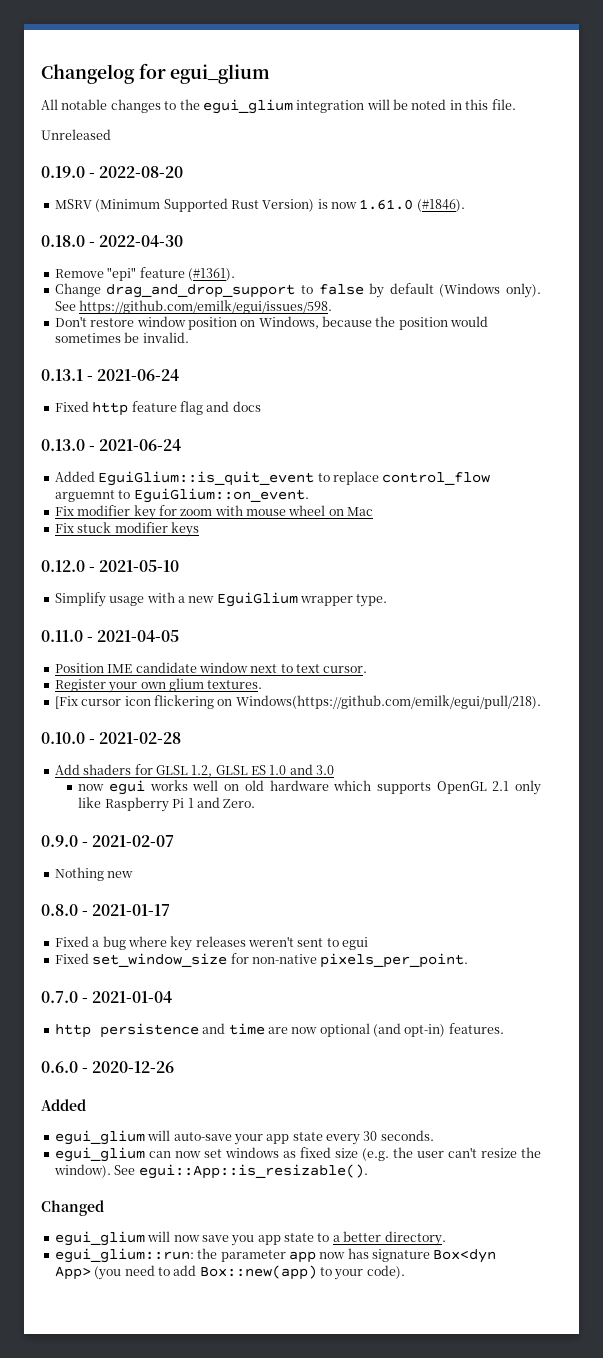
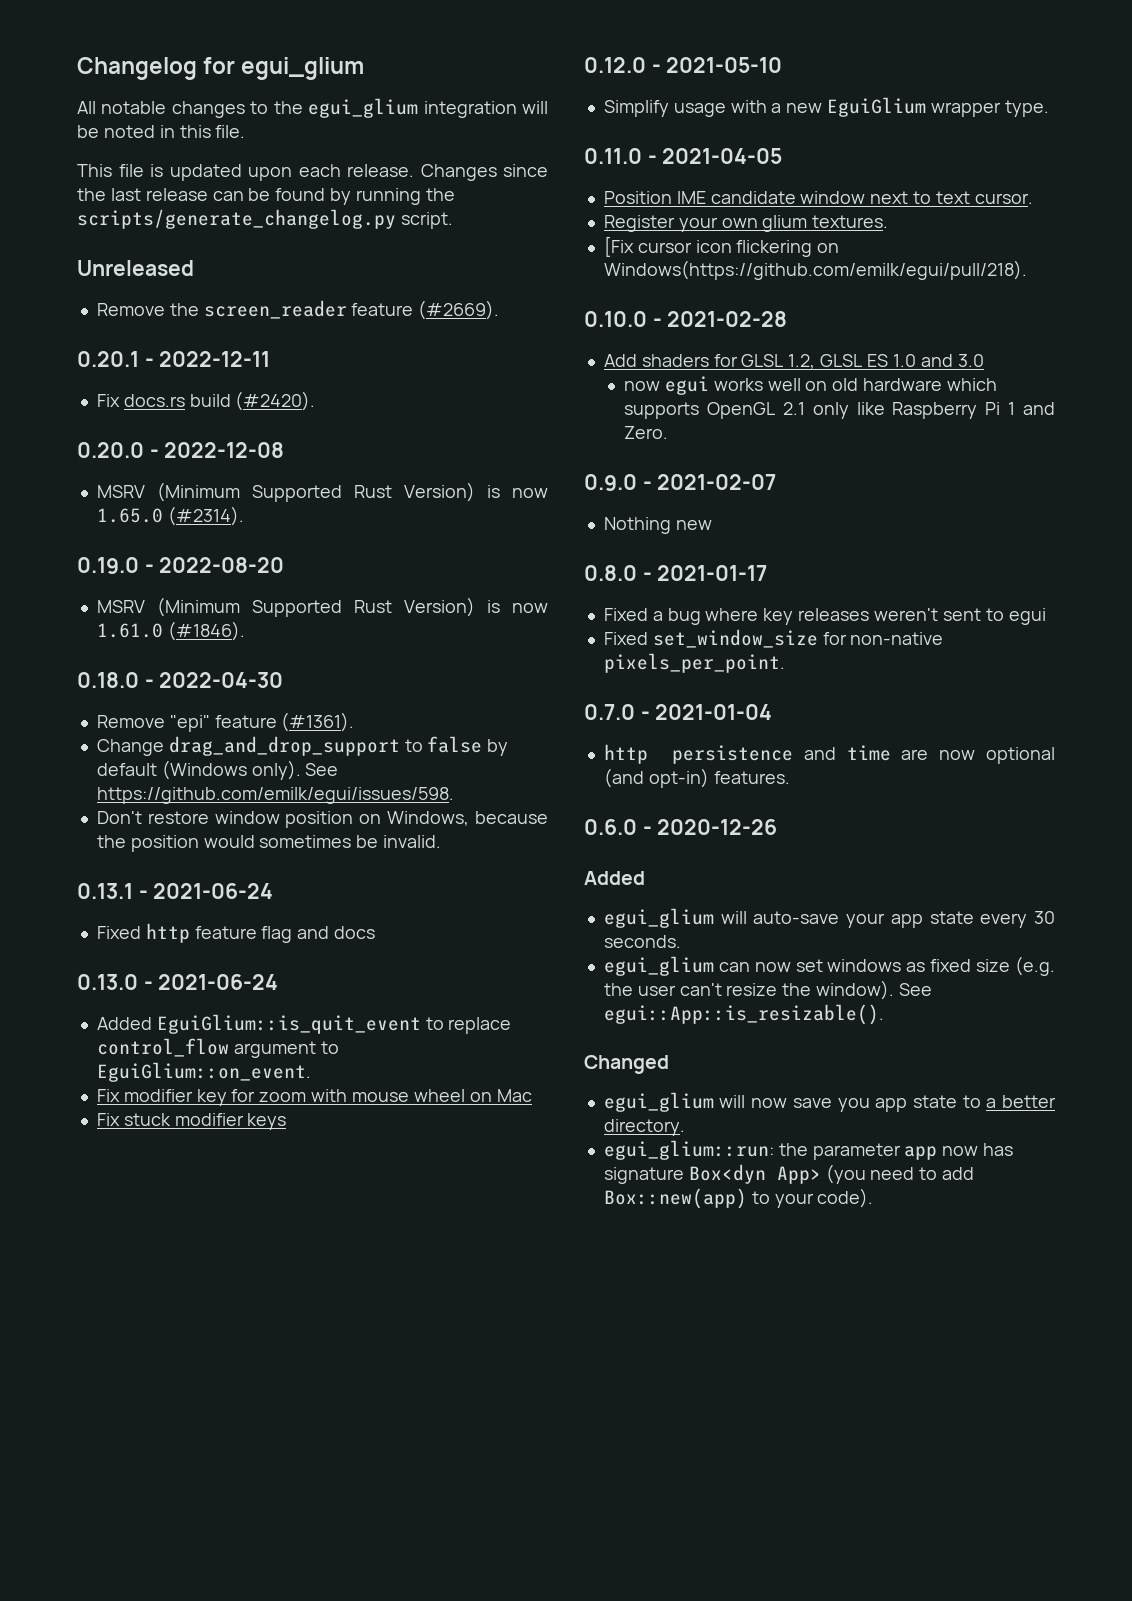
+ This file is updated upon each release. Changes since the last release can be found by running the scripts/generate_changelog.py script.
  Unreleased
+ Remove the screen_reader feature (#2669).
+ 0.20.1 - 2022-12-11
+ Fix docs.rs build (#2420).
+ 0.20.0 - 2022-12-08
+ MSRV (Minimum Supported Rust Version) is now 1.65.0 (#2314).
- Added EguiGlium::is_quit_event to replace control_flow arguemnt to EguiGlium::on_event.
+ Added EguiGlium::is_quit_event to replace control_flow argument to EguiGlium::on_event.

